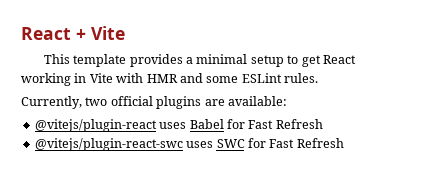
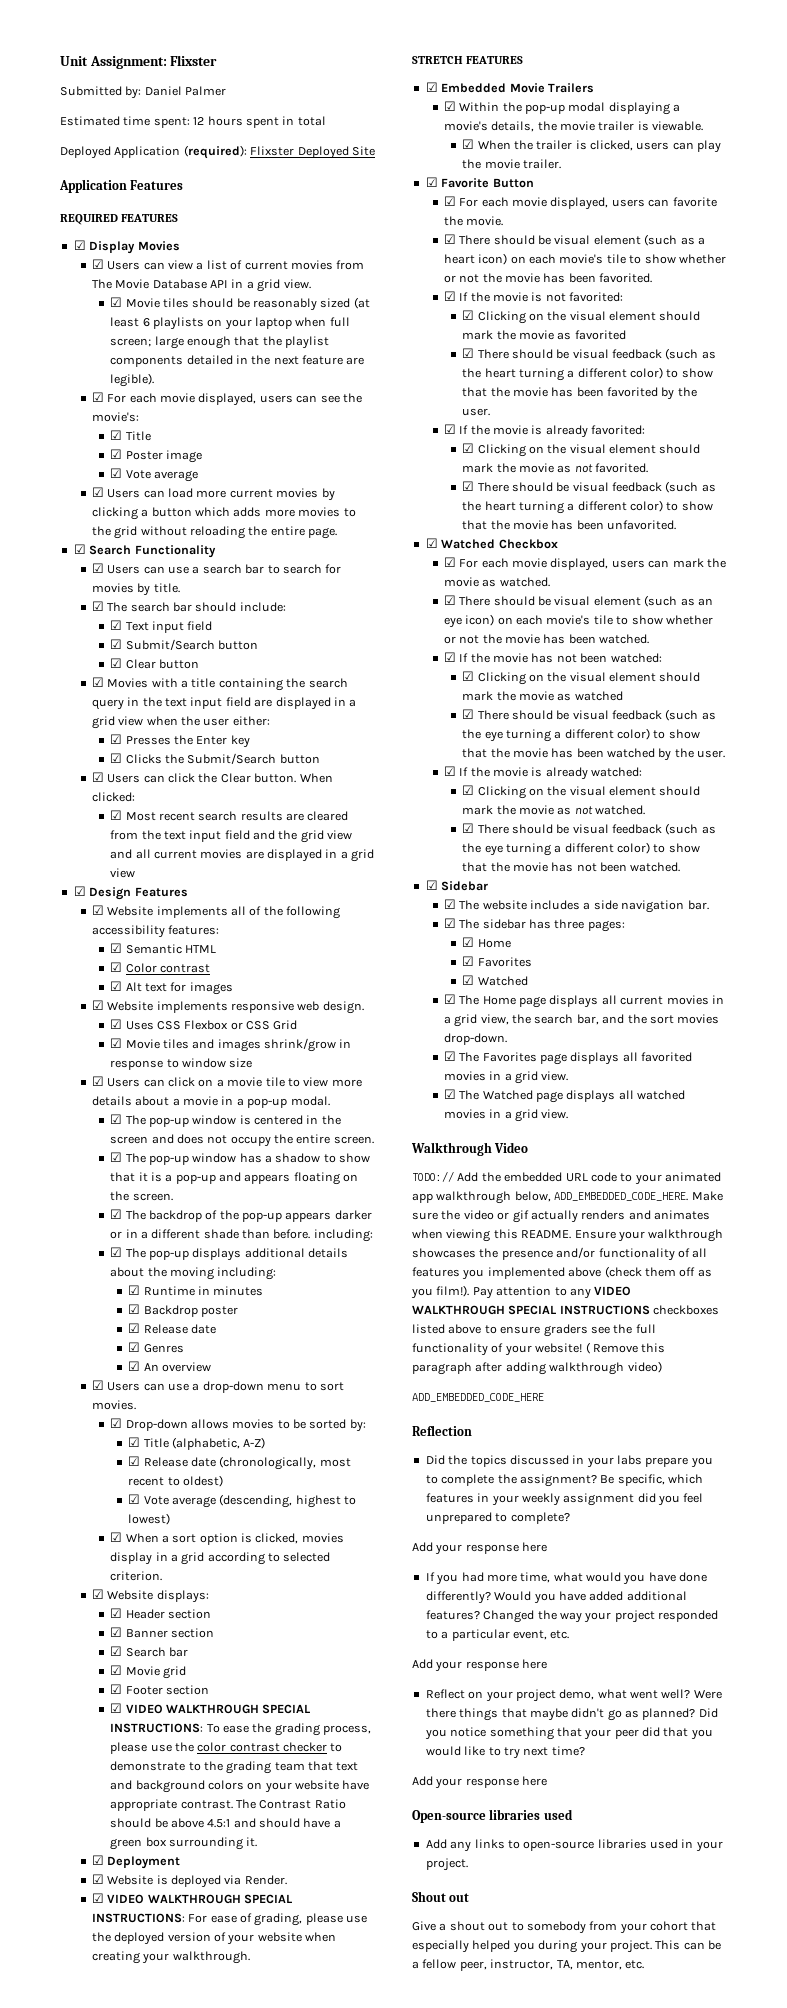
- React + Vite
- This template provides a minimal setup to get React working in Vite with HMR and some ESLint rules.
- Currently, two official plugins are available:
- @vitejs/plugin-react uses Babel for Fast Refresh
- @vitejs/plugin-react-swc uses SWC for Fast Refresh
+ Unit Assignment: Flixster
+ Submitted by: Daniel Palmer
+ Estimated time spent: 12 hours spent in total
+ Deployed Application (required): Flixster Deployed Site
+ Application Features
+ REQUIRED FEATURES
+ ☑ Display Movies
+ ☑ Users can view a list of current movies from The Movie Database API in a grid view.
+ ☑ Movie tiles should be reasonably sized (at least 6 playlists on your laptop when full screen; large enough that the playlist components detailed in the next feature are legible).
+ ☑ For each movie displayed, users can see the movie's:
+ ☑ Title
+ ☑ Poster image
+ ☑ Vote average
+ ☑ Users can load more current movies by clicking a button which adds more movies to the grid without reloading the entire page.
+ ☑ Search Functionality
+ ☑ Users can use a search bar to search for movies by title.
+ ☑ The search bar should include:
+ ☑ Text input field
+ ☑ Submit/Search button
+ ☑ Clear button
+ ☑ Movies with a title containing the search query in the text input field are displayed in a grid view when the user either:
+ ☑ Presses the Enter key
+ ☑ Clicks the Submit/Search button
+ ☑ Users can click the Clear button. When clicked:
+ ☑ Most recent search results are cleared from the text input field and the grid view and all current movies are displayed in a grid view
+ ☑ Design Features
+ ☑ Website implements all of the following accessibility features:
+ ☑ Semantic HTML
+ ☑ Color contrast
+ ☑ Alt text for images
+ ☑ Website implements responsive web design.
+ ☑ Uses CSS Flexbox or CSS Grid
+ ☑ Movie tiles and images shrink/grow in response to window size
+ ☑ Users can click on a movie tile to view more details about a movie in a pop-up modal.
+ ☑ The pop-up window is centered in the screen and does not occupy the entire screen.
+ ☑ The pop-up window has a shadow to show that it is a pop-up and appears floating on the screen.
+ ☑ The backdrop of the pop-up appears darker or in a different shade than before. including:
+ ☑ The pop-up displays additional details about the moving including:
+ ☑ Runtime in minutes
+ ☑ Backdrop poster
+ ☑ Release date
+ ☑ Genres
+ ☑ An overview
+ ☑ Users can use a drop-down menu to sort movies.
+ ☑ Drop-down allows movies to be sorted by:
+ ☑ Title (alphabetic, A-Z)
+ ☑ Release date (chronologically, most recent to oldest)
+ ☑ Vote average (descending, highest to lowest)
+ ☑ When a sort option is clicked, movies display in a grid according to selected criterion.
+ ☑ Website displays:
+ ☑ Header section
+ ☑ Banner section
+ ☑ Search bar
+ ☑ Movie grid
+ ☑ Footer section
+ ☑ VIDEO WALKTHROUGH SPECIAL INSTRUCTIONS: To ease the grading process, please use the color contrast checker to demonstrate to the grading team that text and background colors on your website have appropriate contrast. The Contrast Ratio should be above 4.5:1 and should have a green box surrounding it.
+ ☑ Deployment
+ ☑ Website is deployed via Render.
+ ☑ VIDEO WALKTHROUGH SPECIAL INSTRUCTIONS: For ease of grading, please use the deployed version of your website when creating your walkthrough.
+ STRETCH FEATURES
+ ☑ Embedded Movie Trailers
+ ☑ Within the pop-up modal displaying a movie's details, the movie trailer is viewable.
+ ☑ When the trailer is clicked, users can play the movie trailer.
+ ☑ Favorite Button
+ ☑ For each movie displayed, users can favorite the movie.
+ ☑ There should be visual element (such as a heart icon) on each movie's tile to show whether or not the movie has been favorited.
+ ☑ If the movie is not favorited:
+ ☑ Clicking on the visual element should mark the movie as favorited
+ ☑ There should be visual feedback (such as the heart turning a different color) to show that the movie has been favorited by the user.
+ ☑ If the movie is already favorited:
+ ☑ Clicking on the visual element should mark the movie as not favorited.
+ ☑ There should be visual feedback (such as the heart turning a different color) to show that the movie has been unfavorited.
+ ☑ Watched Checkbox
+ ☑ For each movie displayed, users can mark the movie as watched.
+ ☑ There should be visual element (such as an eye icon) on each movie's tile to show whether or not the movie has been watched.
+ ☑ If the movie has not been watched:
+ ☑ Clicking on the visual element should mark the movie as watched
+ ☑ There should be visual feedback (such as the eye turning a different color) to show that the movie has been watched by the user.
+ ☑ If the movie is already watched:
+ ☑ Clicking on the visual element should mark the movie as not watched.
+ ☑ There should be visual feedback (such as the eye turning a different color) to show that the movie has not been watched.
+ ☑ Sidebar
+ ☑ The website includes a side navigation bar.
+ ☑ The sidebar has three pages:
+ ☑ Home
+ ☑ Favorites
+ ☑ Watched
+ ☑ The Home page displays all current movies in a grid view, the search bar, and the sort movies drop-down.
+ ☑ The Favorites page displays all favorited movies in a grid view.
+ ☑ The Watched page displays all watched movies in a grid view.
+ Walkthrough Video
+ TODO:// Add the embedded URL code to your animated app walkthrough below, ADD_EMBEDDED_CODE_HERE. Make sure the video or gif actually renders and animates when viewing this README. Ensure your walkthrough showcases the presence and/or functionality of all features you implemented above (check them off as you film!). Pay attention to any VIDEO WALKTHROUGH SPECIAL INSTRUCTIONS checkboxes listed above to ensure graders see the full functionality of your website! ( Remove this paragraph after adding walkthrough video)
+ ADD_EMBEDDED_CODE_HERE
+ Reflection
+ Did the topics discussed in your labs prepare you to complete the assignment? Be specific, which features in your weekly assignment did you feel unprepared to complete?
+ Add your response here
+ If you had more time, what would you have done differently? Would you have added additional features? Changed the way your project responded to a particular event, etc.
+ Add your response here
+ Reflect on your project demo, what went well? Were there things that maybe didn't go as planned? Did you notice something that your peer did that you would like to try next time?
+ Add your response here
+ Open-source libraries used
+ Add any links to open-source libraries used in your project.
+ Shout out
+ Give a shout out to somebody from your cohort that especially helped you during your project. This can be a fellow peer, instructor, TA, mentor, etc.

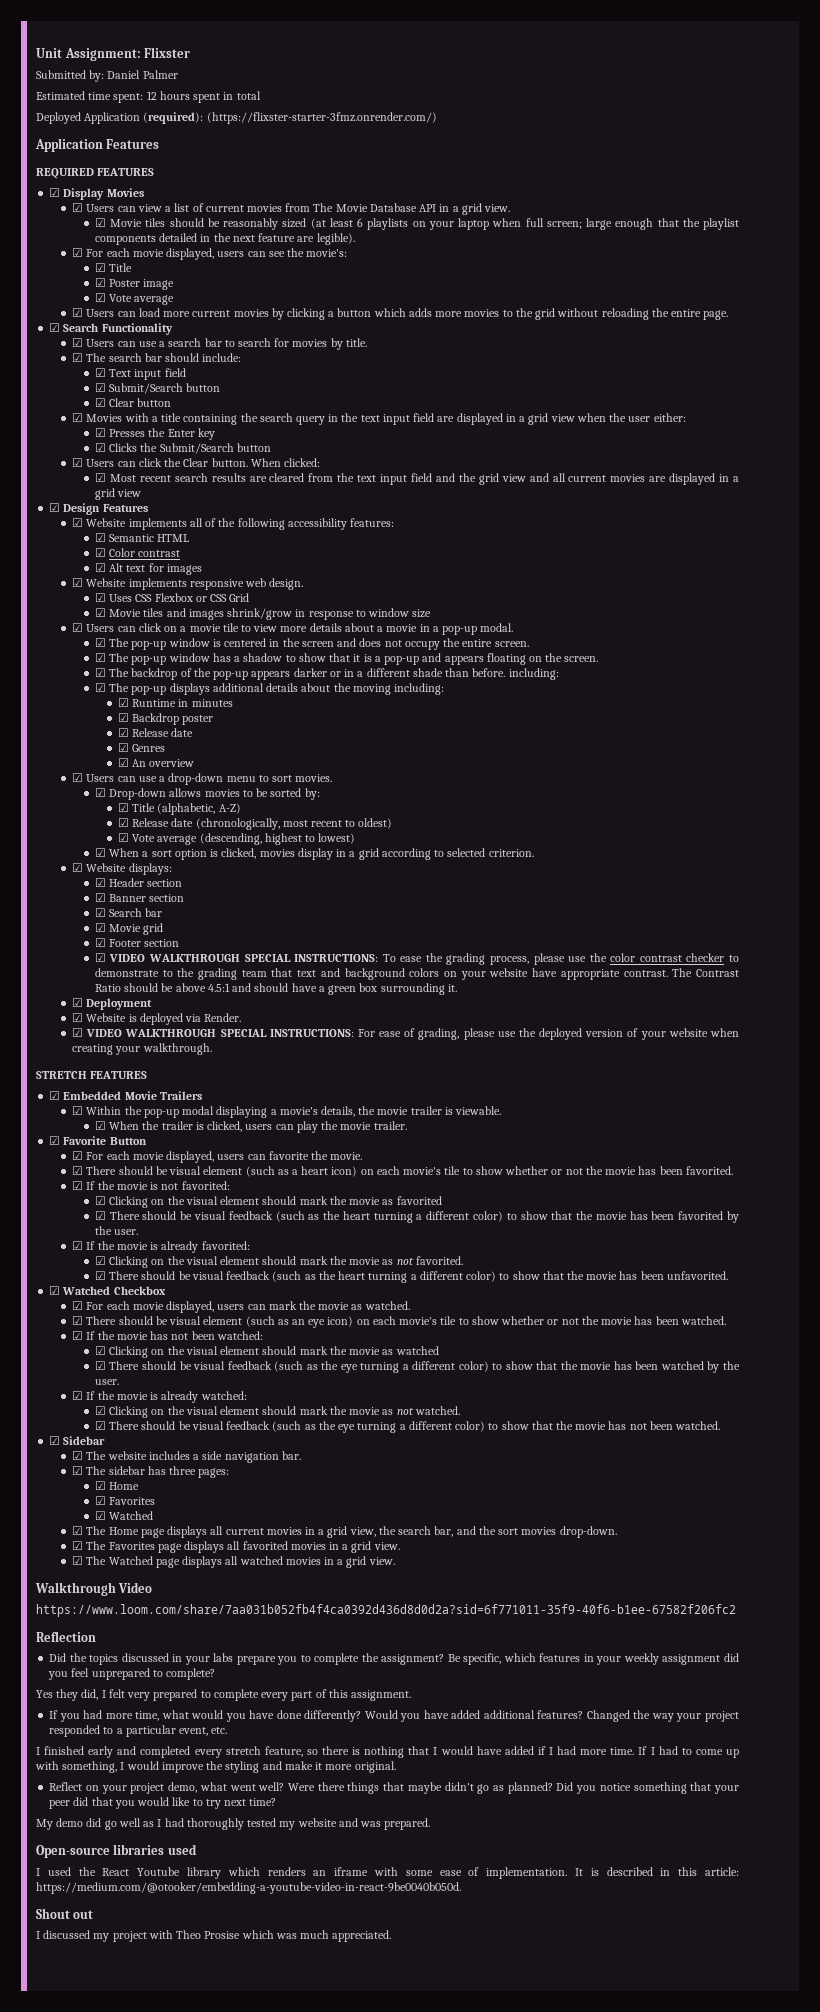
- Deployed Application (required): Flixster Deployed Site
+ Deployed Application (required): (https://flixster-starter-3fmz.onrender.com/)
- TODO:// Add the embedded URL code to your animated app walkthrough below, ADD_EMBEDDED_CODE_HERE. Make sure the video or gif actually renders and animates when viewing this README. Ensure your walkthrough showcases the presence and/or functionality of all features you implemented above (check them off as you film!). Pay attention to any VIDEO WALKTHROUGH SPECIAL INSTRUCTIONS checkboxes listed above to ensure graders see the full functionality of your website! ( Remove this paragraph after adding walkthrough video)
- ADD_EMBEDDED_CODE_HERE
+ https://www.loom.com/share/7aa031b052fb4f4ca0392d436d8d0d2a?sid=6f771011-35f9-40f6-b1ee-67582f206fc2
  Be specific, which features in your weekly assignment did you feel unprepared to complete?
- Add your response here
+ Yes they did, I felt very prepared to complete every part of this assignment.
  Changed the way your project responded to a particular event, etc.
- Add your response here
+ I finished early and completed every stretch feature, so there is nothing that I would have added if I had more time. If I had to come up with something, I would improve the styling and make it more original.
  Did you notice something that your peer did that you would like to try next time?
- Add your response here
+ My demo did go well as I had thoroughly tested my website and was prepared.
  Open-source libraries used
- Add any links to open-source libraries used in your project.
+ I used the React Youtube library which renders an iframe with some ease of implementation. It is described in this article: https://medium.com/@otooker/embedding-a-youtube-video-in-react-9be0040b050d.
  Shout out
- Give a shout out to somebody from your cohort that especially helped you during your project. This can be a fellow peer, instructor, TA, mentor, etc.
+ I discussed my project with Theo Prosise which was much appreciated.

